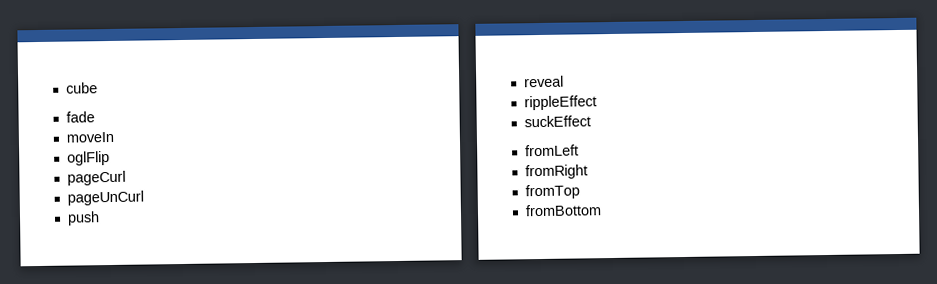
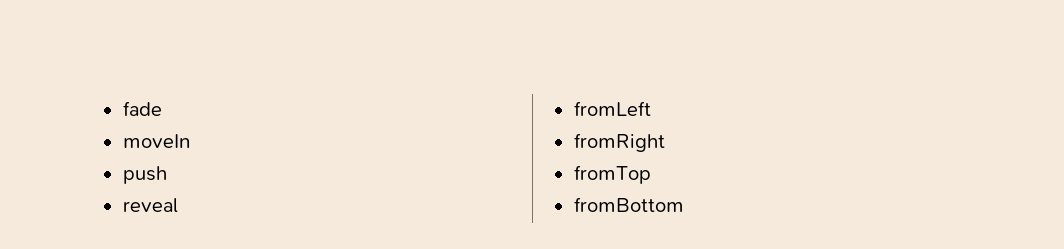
- cube
- oglFlip
- pageCurl
- pageUnCurl
- rippleEffect
- suckEffect

